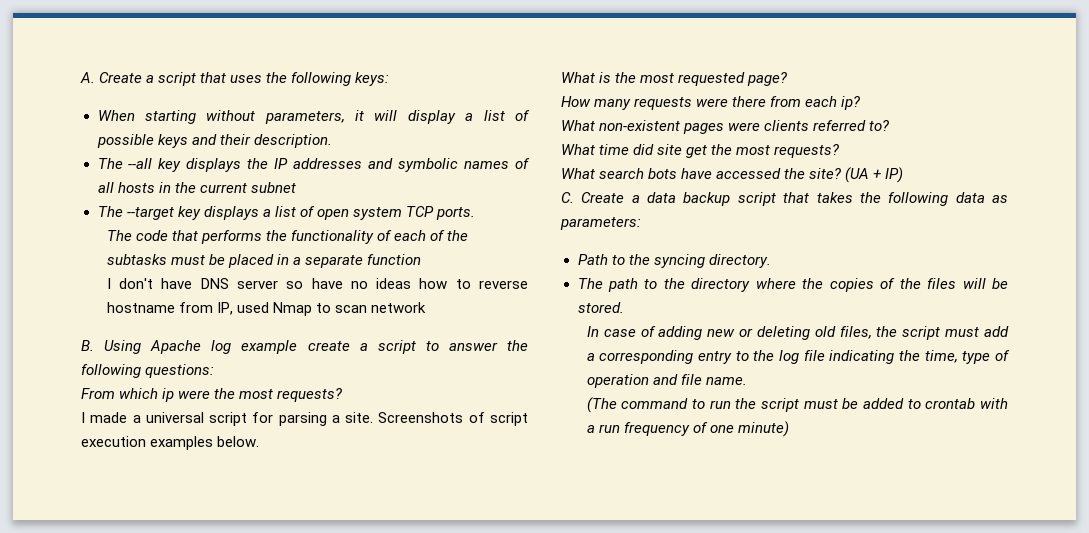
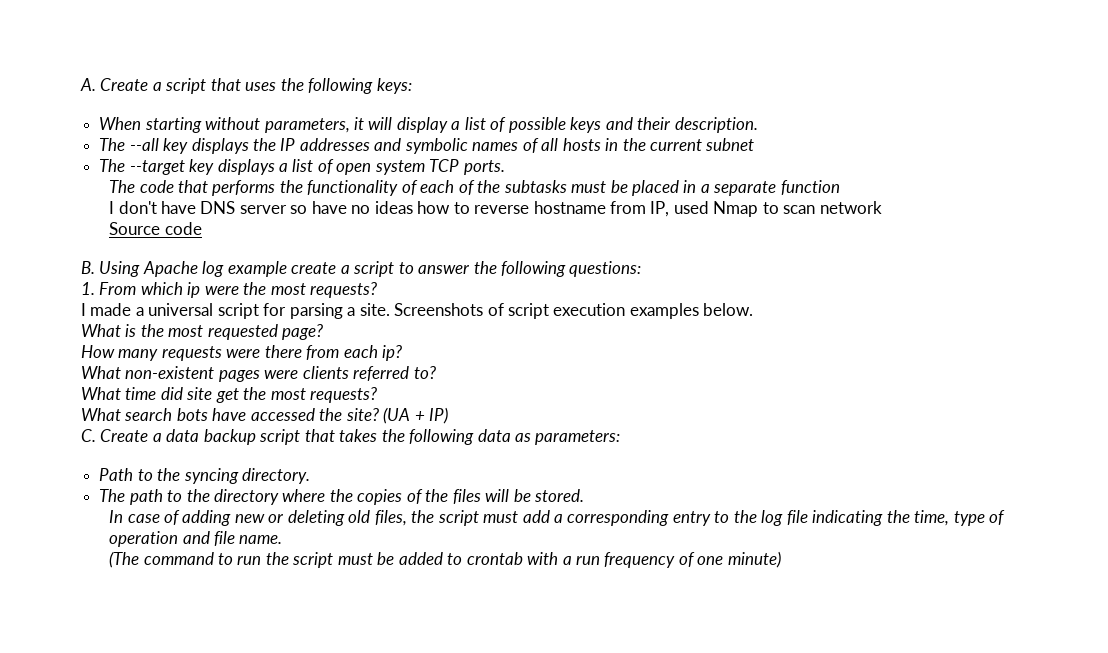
+ Source code
- From which ip were the most requests?
+ 1. From which ip were the most requests?

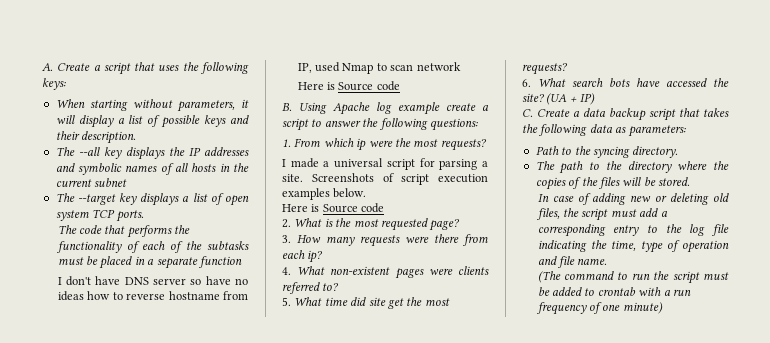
  I don't have DNS server so have no ideas how to reverse hostname from IP, used Nmap to scan network
- Source code
+ Here is Source code
  Screenshots of script execution examples below.
- What is the most requested page?
+ Here is Source code
+ 2. What is the most requested page?
- How many requests were there from each ip?
+ 3. How many requests were there from each ip?
- What non-existent pages were clients referred to?
+ 4. What non-existent pages were clients referred to?
- What time did site get the most requests?
+ 5. What time did site get the most requests?
- What search bots have accessed the site?
+ 6. What search bots have accessed the site?

